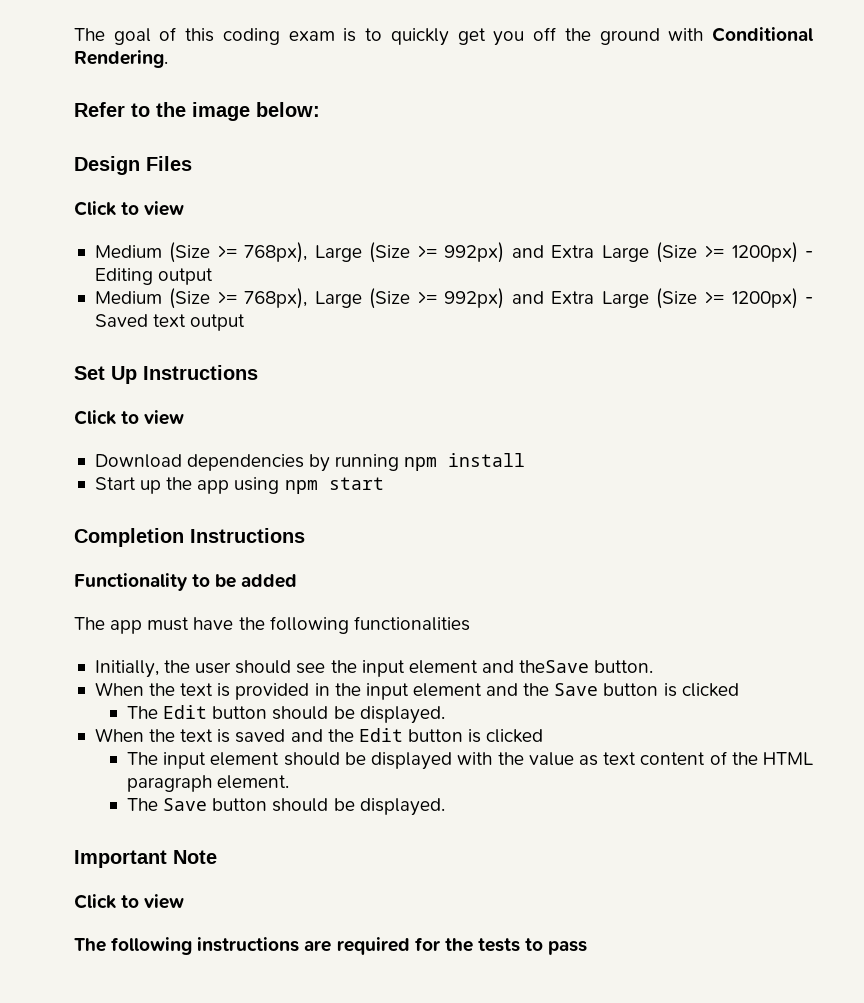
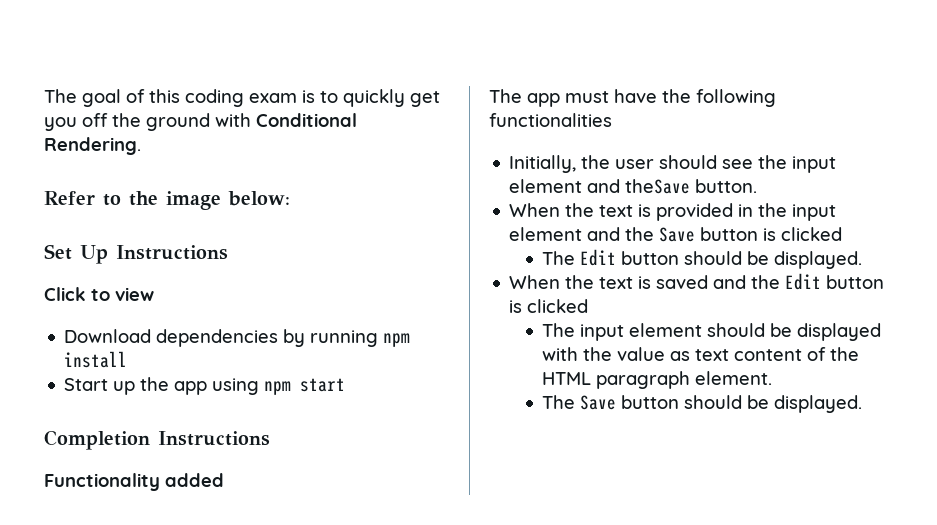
- Design Files
- Click to view
- Medium (Size >= 768px), Large (Size >= 992px) and Extra Large (Size >= 1200px) - Editing output
- Medium (Size >= 768px), Large (Size >= 992px) and Extra Large (Size >= 1200px) - Saved text output
- Functionality to be added
+ Functionality added
- Important Note
- Click to view
- The following instructions are required for the tests to pass

